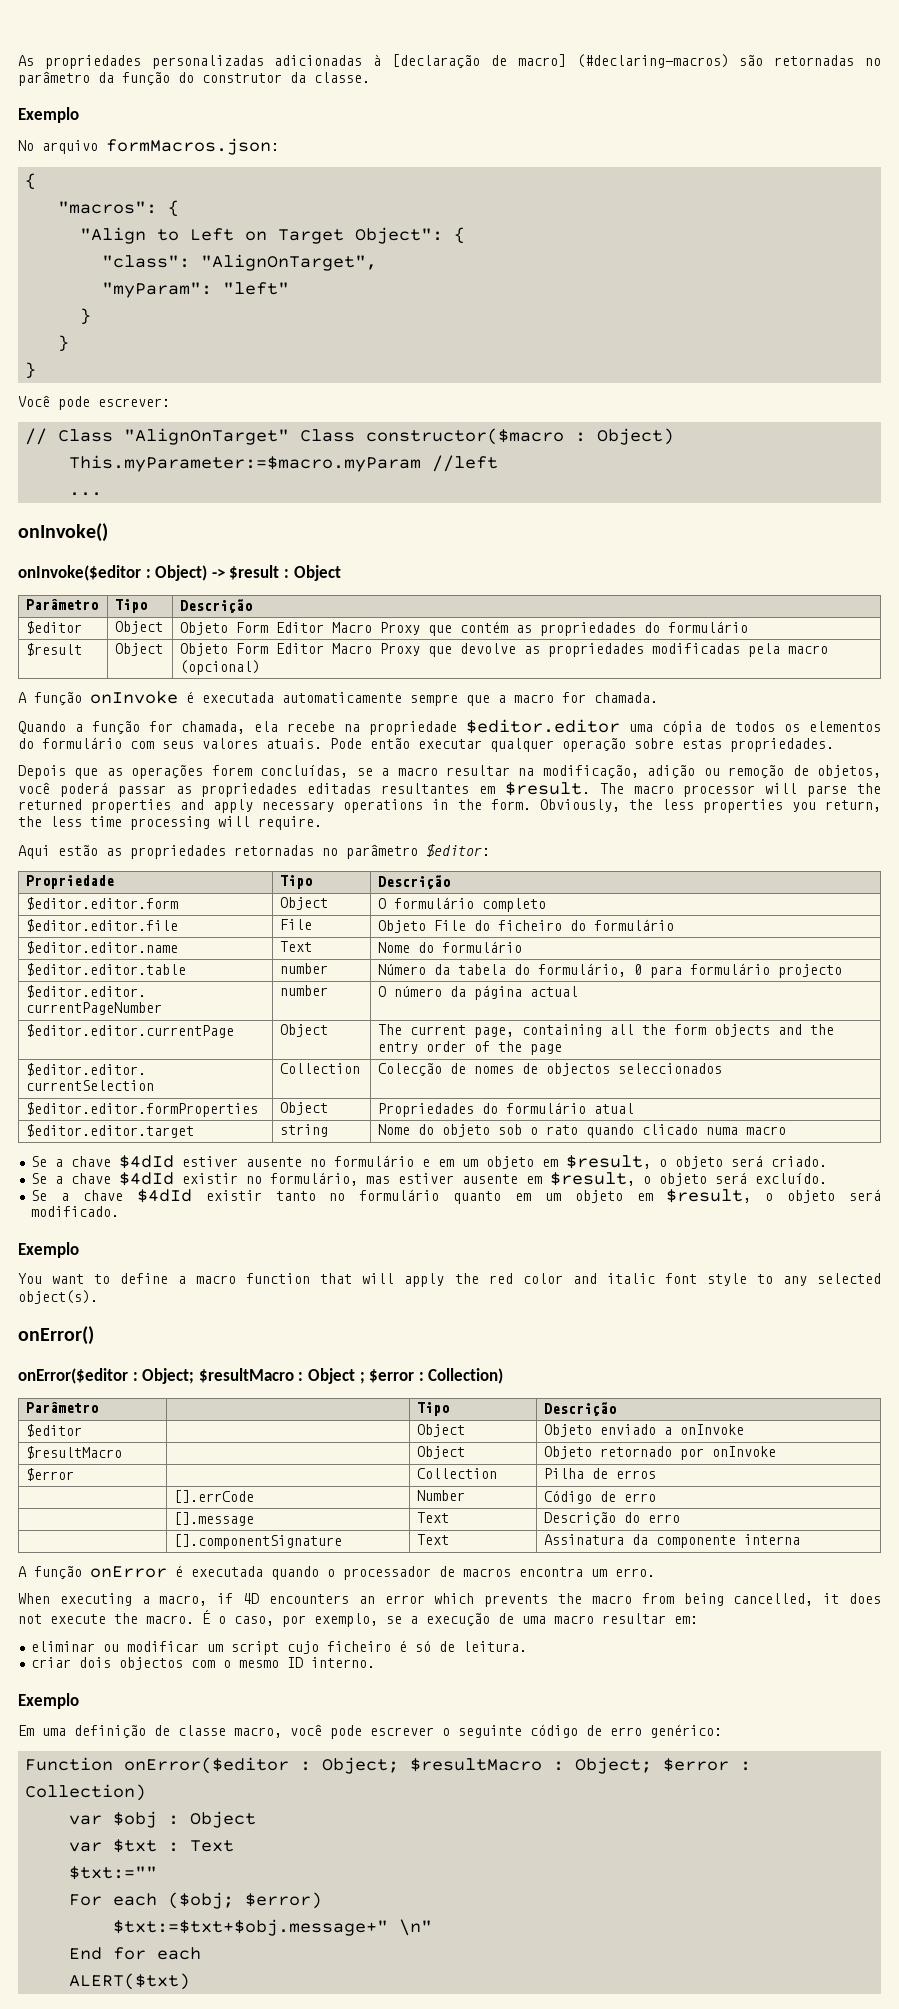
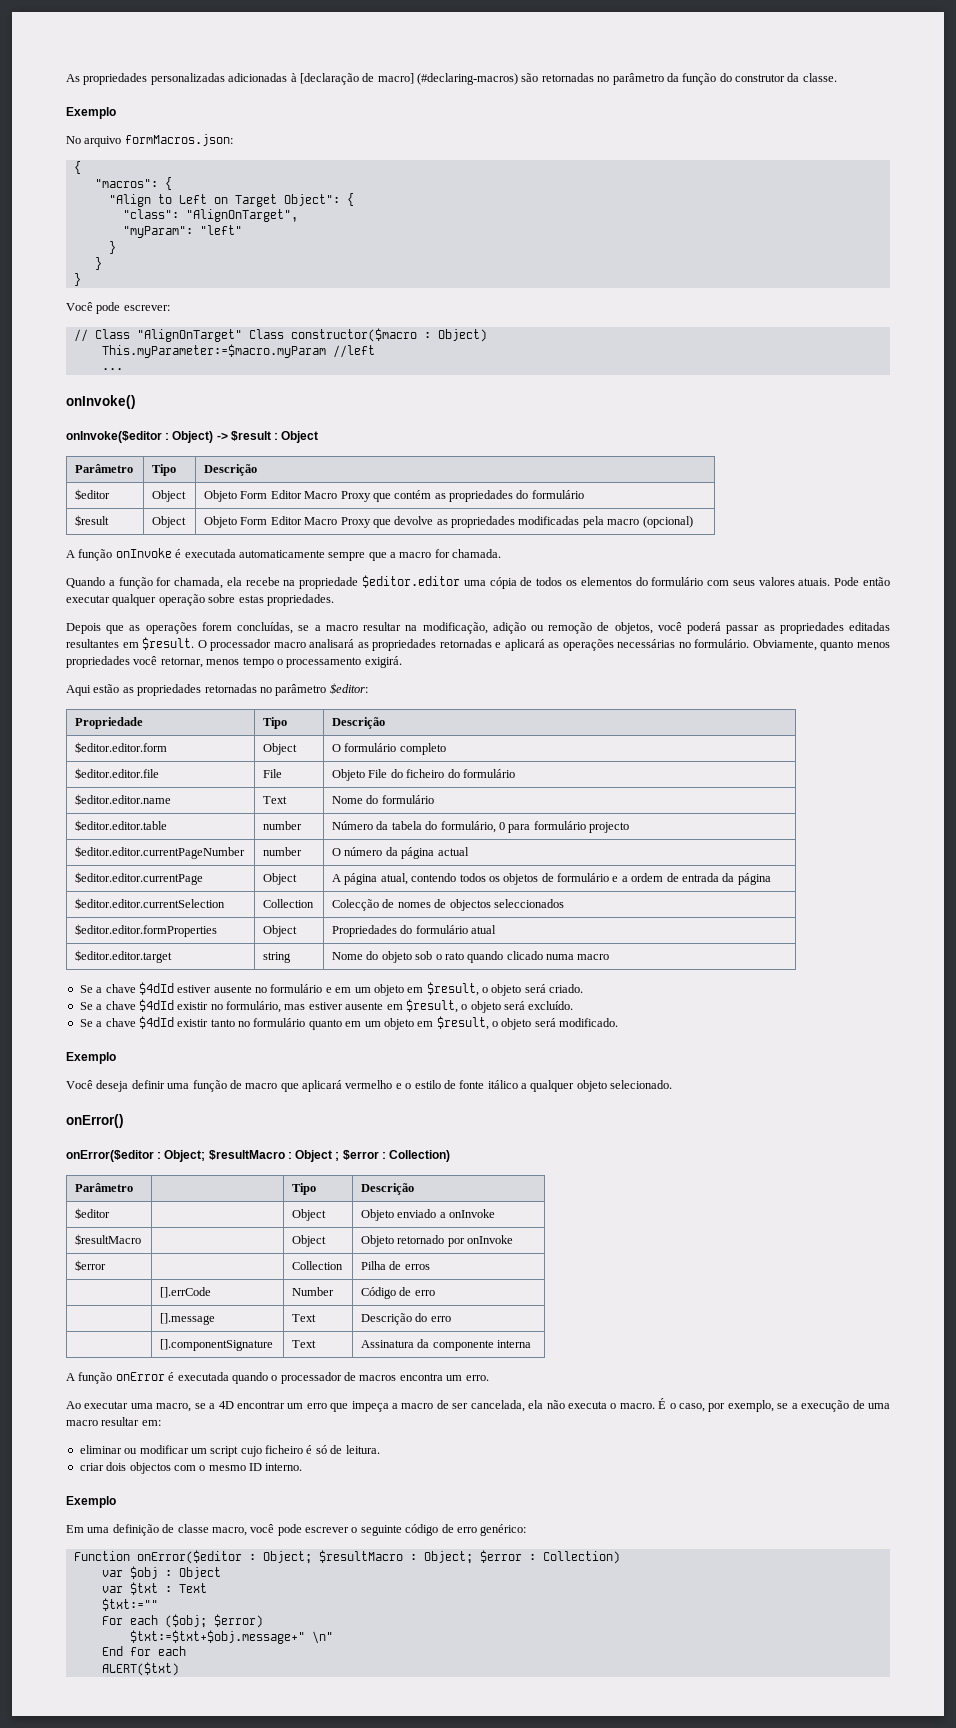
- The macro processor will parse the returned properties and apply necessary operations in the form. Obviously, the less properties you return, the less time processing will require.
+ O processador macro analisará as propriedades retornadas e aplicará as operações necessárias no formulário. Obviamente, quanto menos propriedades você retornar, menos tempo o processamento exigirá.
- $editor.editor.currentPage | Object | The current page, containing all the form objects and the entry order of the page
+ $editor.editor.currentPage | Object | A página atual, contendo todos os objetos de formulário e a ordem de entrada da página
- You want to define a macro function that will apply the red color and italic font style to any selected object(s).
+ Você deseja definir uma função de macro que aplicará vermelho e o estilo de fonte itálico a qualquer objeto selecionado.
- When executing a macro, if 4D encounters an error which prevents the macro from being cancelled, it does not execute the macro.
+ Ao executar uma macro, se a 4D encontrar um erro que impeça a macro de ser cancelada, ela não executa o macro.

